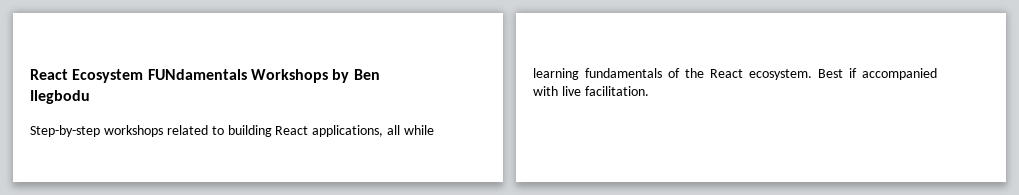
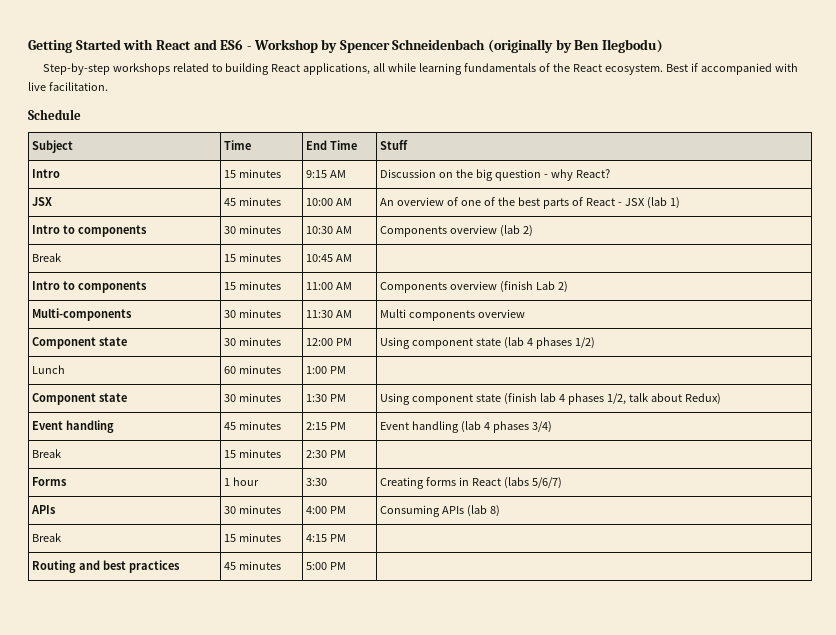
- React Ecosystem FUNdamentals Workshops by Ben Ilegbodu
+ Getting Started with React and ES6 - Workshop by Spencer Schneidenbach (originally by Ben Ilegbodu)
+ Schedule
+ Subject | Time | End Time | Stuff
+ Intro | 15 minutes | 9:15 AM | Discussion on the big question - why React?
+ JSX | 45 minutes | 10:00 AM | An overview of one of the best parts of React - JSX (lab 1)
+ Intro to components | 30 minutes | 10:30 AM | Components overview (lab 2)
+ Break | 15 minutes | 10:45 AM |
+ Intro to components | 15 minutes | 11:00 AM | Components overview (finish Lab 2)
+ Multi-components | 30 minutes | 11:30 AM | Multi components overview
+ Component state | 30 minutes | 12:00 PM | Using component state (lab 4 phases 1/2)
+ Lunch | 60 minutes | 1:00 PM |
+ Component state | 30 minutes | 1:30 PM | Using component state (finish lab 4 phases 1/2, talk about Redux)
+ Event handling | 45 minutes | 2:15 PM | Event handling (lab 4 phases 3/4)
+ Break | 15 minutes | 2:30 PM |
+ Forms | 1 hour | 3:30 | Creating forms in React (labs 5/6/7)
+ APIs | 30 minutes | 4:00 PM | Consuming APIs (lab 8)
+ Break | 15 minutes | 4:15 PM |
+ Routing and best practices | 45 minutes | 5:00 PM |

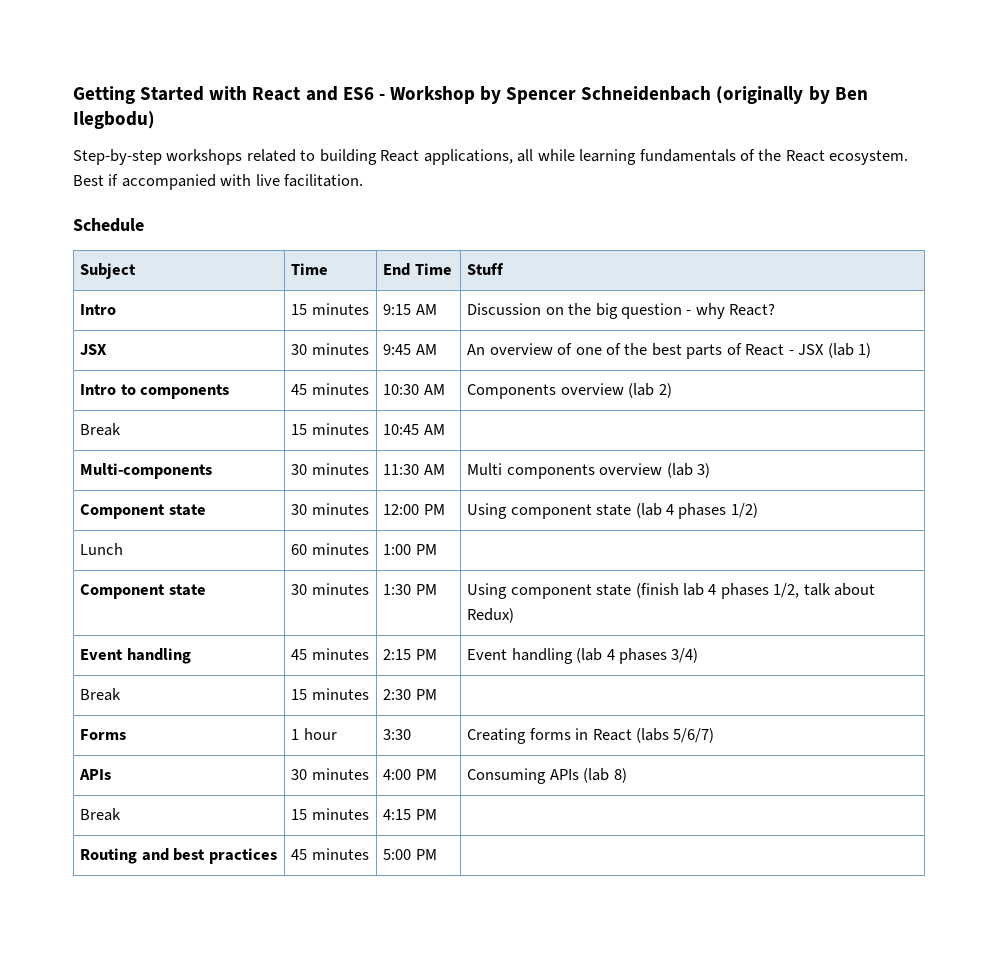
- JSX | 45 minutes | 10:00 AM | An overview of one of the best parts of React - JSX (lab 1)
+ JSX | 30 minutes | 9:45 AM | An overview of one of the best parts of React - JSX (lab 1)
- Intro to components | 30 minutes | 10:30 AM | Components overview (lab 2)
+ Intro to components | 45 minutes | 10:30 AM | Components overview (lab 2)
- Intro to components | 15 minutes | 11:00 AM | Components overview (finish Lab 2)
- Multi-components | 30 minutes | 11:30 AM | Multi components overview
+ Multi-components | 30 minutes | 11:30 AM | Multi components overview (lab 3)

